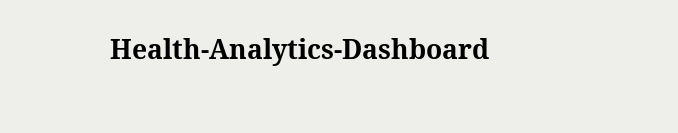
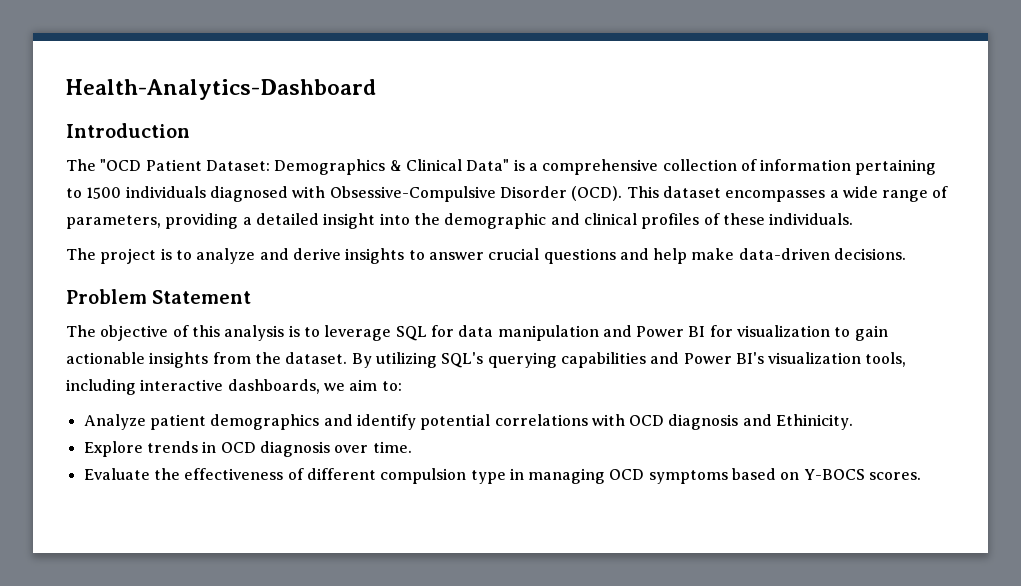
+ Introduction
+ The "OCD Patient Dataset: Demographics & Clinical Data" is a comprehensive collection of information pertaining to 1500 individuals diagnosed with Obsessive-Compulsive Disorder (OCD). This dataset encompasses a wide range of parameters, providing a detailed insight into the demographic and clinical profiles of these individuals.
+ The project is to analyze and derive insights to answer crucial questions and help make data-driven decisions.
+ Problem Statement
+ The objective of this analysis is to leverage SQL for data manipulation and Power BI for visualization to gain actionable insights from the dataset. By utilizing SQL's querying capabilities and Power BI's visualization tools, including interactive dashboards, we aim to:
+ Analyze patient demographics and identify potential correlations with OCD diagnosis and Ethinicity.
+ Explore trends in OCD diagnosis over time.
+ Evaluate the effectiveness of different compulsion type in managing OCD symptoms based on Y-BOCS scores.

